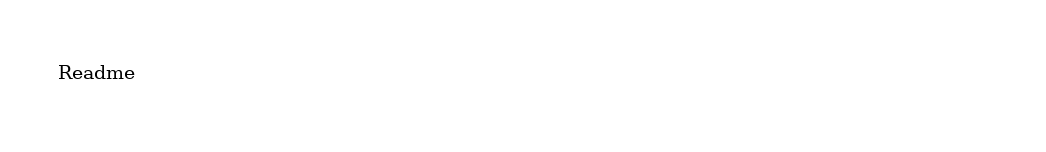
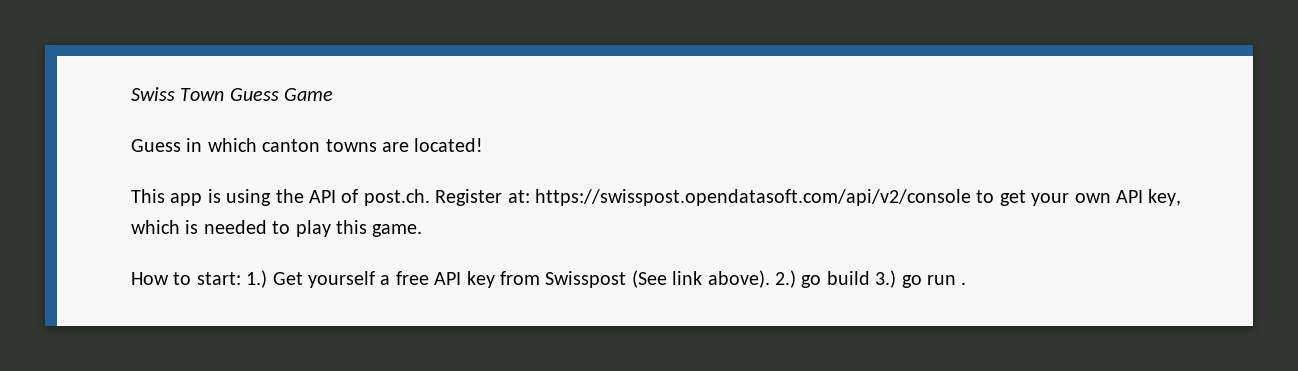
- Readme
+ Swiss Town Guess Game
+ Guess in which canton towns are located!
+ This app is using the API of post.ch. Register at: https://swisspost.opendatasoft.com/api/v2/console to get your own API key, which is needed to play this game.
+ How to start: 1.) Get yourself a free API key from Swisspost (See link above). 2.) go build 3.) go run .

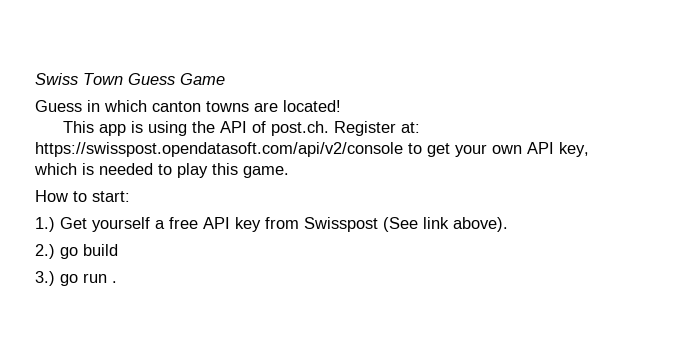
- How to start: 1.) Get yourself a free API key from Swisspost (See link above). 2.) go build 3.) go run .
+ How to start:
+ 1.) Get yourself a free API key from Swisspost (See link above).
+ 2.) go build
+ 3.) go run .

